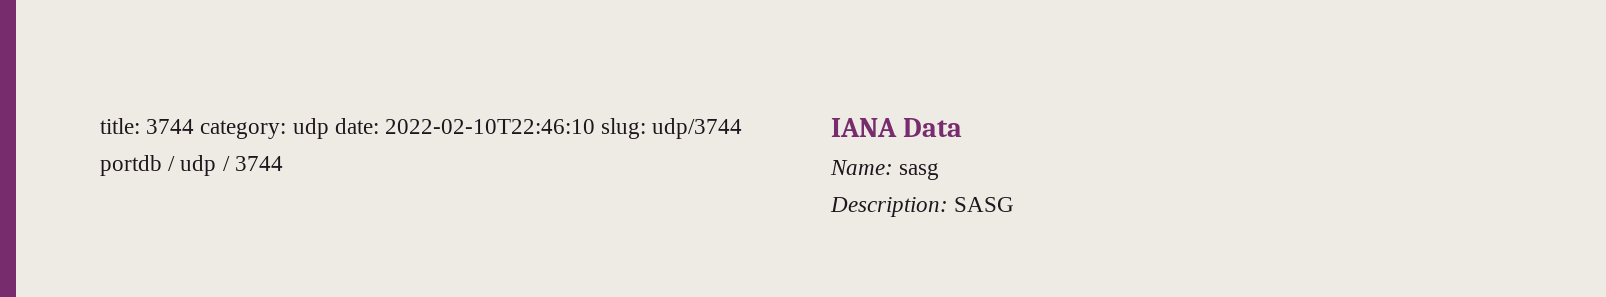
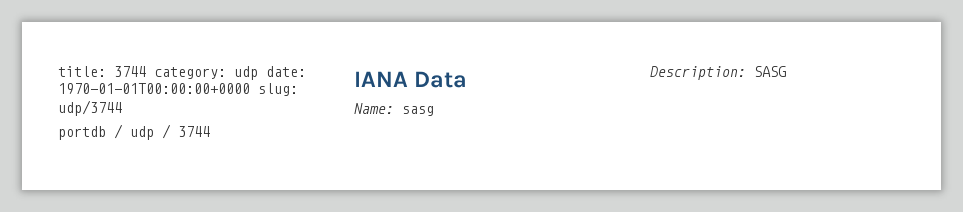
- title: 3744 category: udp date: 2022-02-10T22:46:10 slug: udp/3744
+ title: 3744 category: udp date: 1970-01-01T00:00:00+0000 slug: udp/3744

